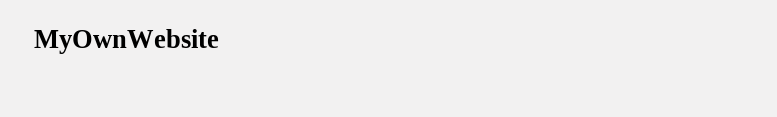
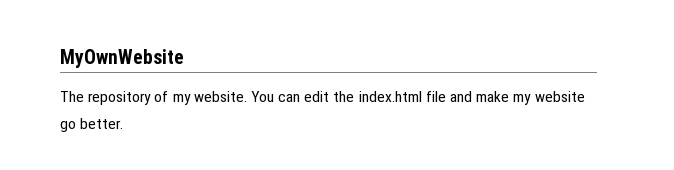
+ The repository of my website. You can edit the index.html file and make my website go better.

